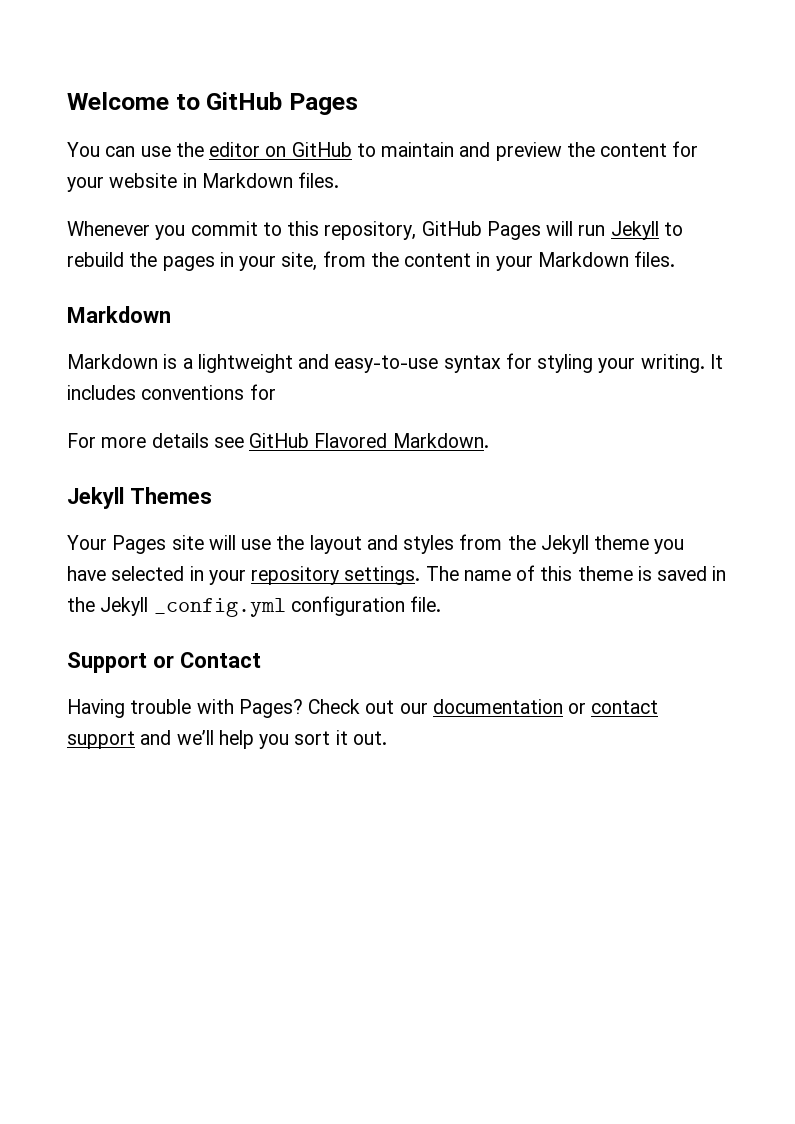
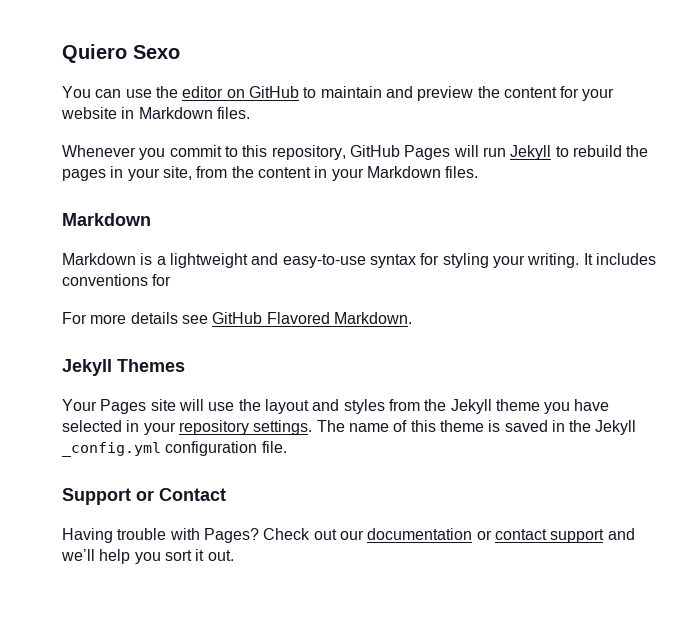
- Welcome to GitHub Pages
+ Quiero Sexo

